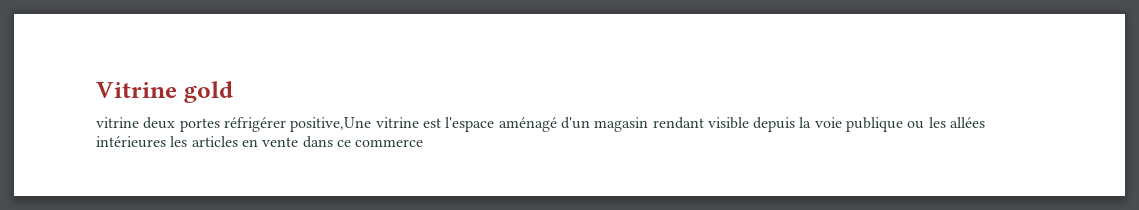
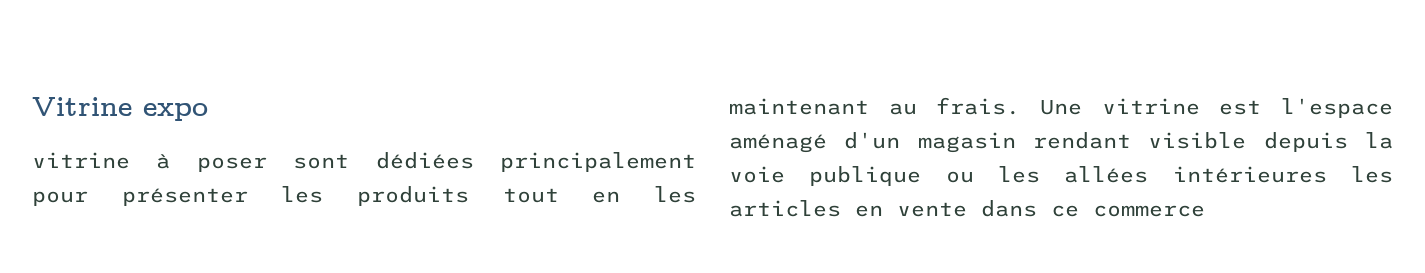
- Vitrine gold
- vitrine deux portes réfrigérer positive,Une vitrine est l'espace aménagé d'un magasin rendant visible depuis la voie publique ou les allées intérieures les articles en vente dans ce commerce
+ Vitrine expo
+ vitrine à poser sont dédiées principalement pour présenter les produits tout en les maintenant au frais. Une vitrine est l'espace aménagé d'un magasin rendant visible depuis la voie publique ou les allées intérieures les articles en vente dans ce commerce

